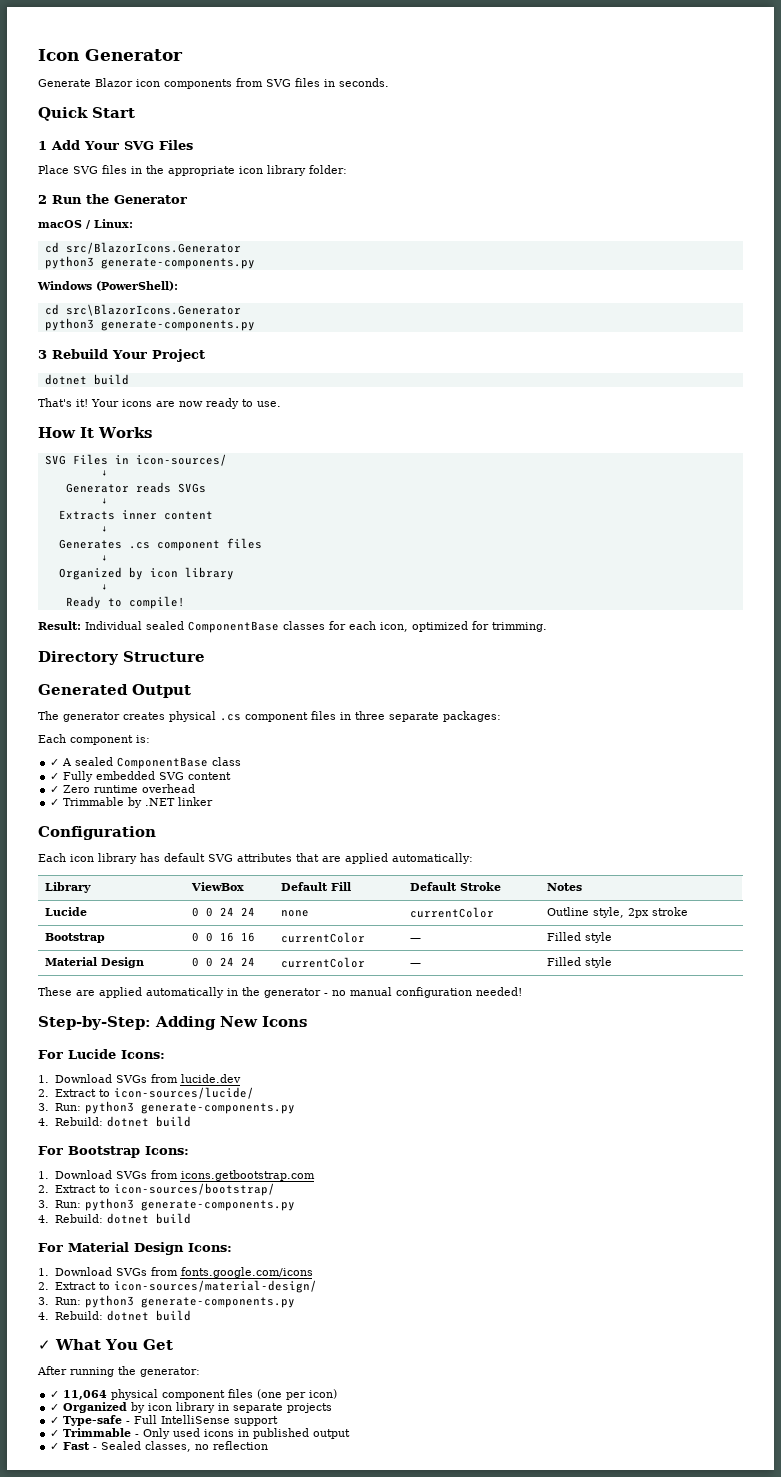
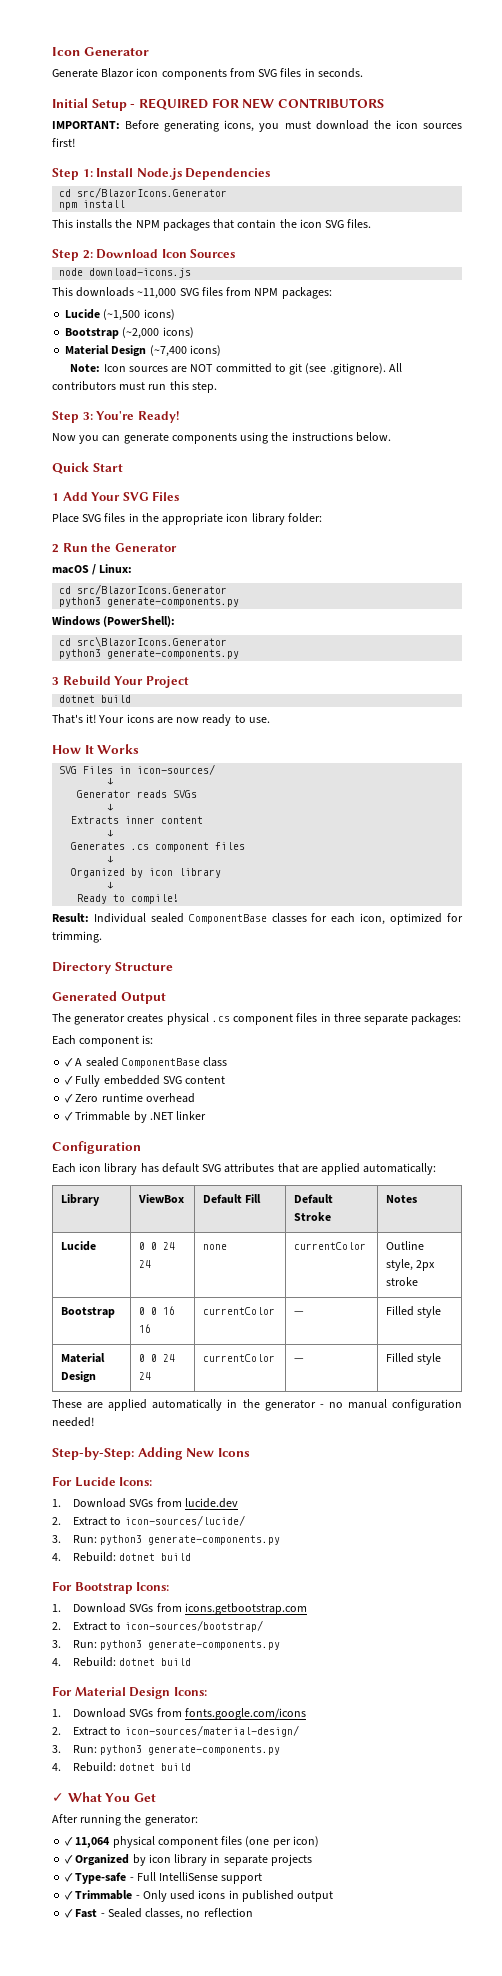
+ Initial Setup - REQUIRED FOR NEW CONTRIBUTORS
+ IMPORTANT: Before generating icons, you must download the icon sources first!
+ Step 1: Install Node.js Dependencies
+ cd src/BlazorIcons.Generator
+ npm install
+ This installs the NPM packages that contain the icon SVG files.
+ Step 2: Download Icon Sources
+ node download-icons.js
+ This downloads ~11,000 SVG files from NPM packages:
+ Lucide (~1,500 icons)
+ Bootstrap (~2,000 icons)
+ Material Design (~7,400 icons)
+ Note: Icon sources are NOT committed to git (see .gitignore). All contributors must run this step.
+ Step 3: You're Ready!
+ Now you can generate components using the instructions below.

